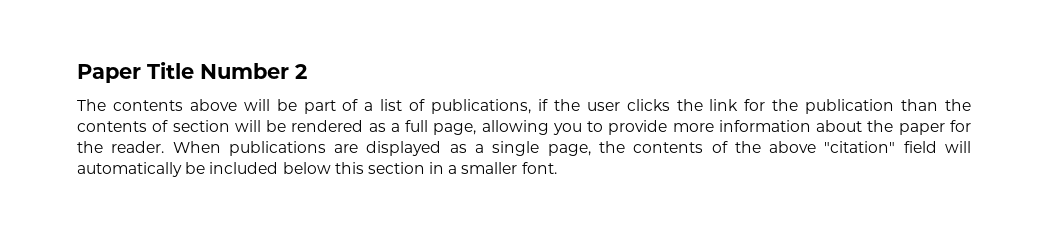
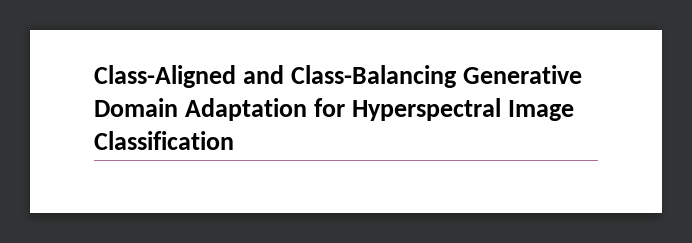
- Paper Title Number 2
- The contents above will be part of a list of publications, if the user clicks the link for the publication than the contents of section will be rendered as a full page, allowing you to provide more information about the paper for the reader. When publications are displayed as a single page, the contents of the above "citation" field will automatically be included below this section in a smaller font.
+ Class-Aligned and Class-Balancing Generative Domain Adaptation for Hyperspectral Image Classification

